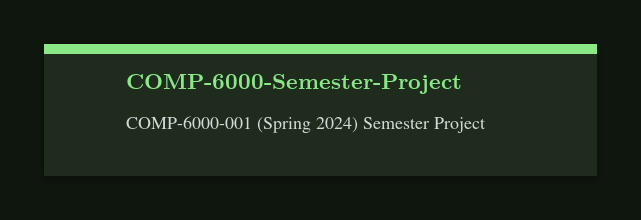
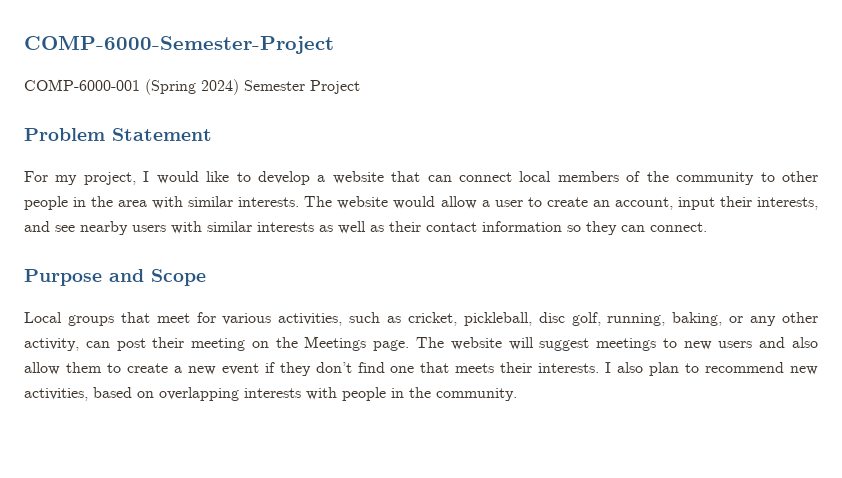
+ Problem Statement
+ For my project, I would like to develop a website that can connect local members of the community to other people in the area with similar interests. The website would allow a user to create an account, input their interests, and see nearby users with similar interests as well as their contact information so they can connect.
+ Purpose and Scope
+ Local groups that meet for various activities, such as cricket, pickleball, disc golf, running, baking, or any other activity, can post their meeting on the Meetings page. The website will suggest meetings to new users and also allow them to create a new event if they don’t find one that meets their interests. I also plan to recommend new activities, based on overlapping interests with people in the community.

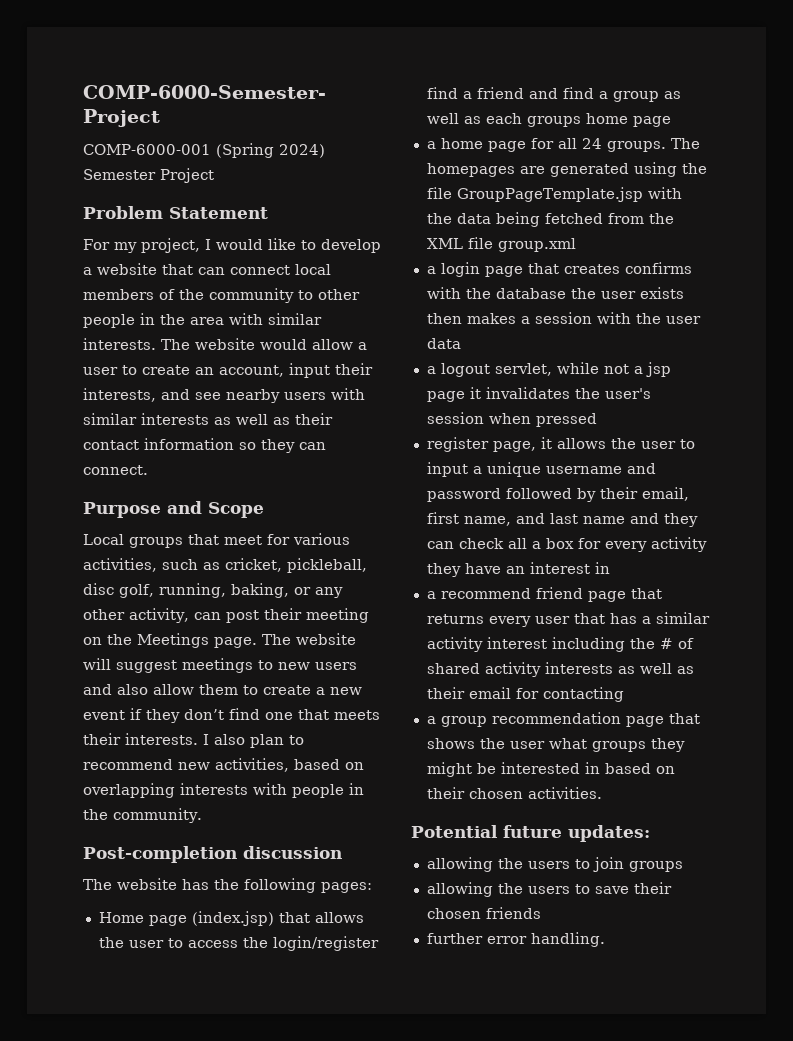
+ Post-completion discussion
+ The website has the following pages:
+ Home page (index.jsp) that allows the user to access the login/register find a friend and find a group as well as each groups home page
+ a home page for all 24 groups. The homepages are generated using the file GroupPageTemplate.jsp with the data being fetched from the XML file group.xml
+ a login page that creates confirms with the database the user exists then makes a session with the user data
+ a logout servlet, while not a jsp page it invalidates the user's session when pressed
+ register page, it allows the user to input a unique username and password followed by their email, first name, and last name and they can check all a box for every activity they have an interest in
+ a recommend friend page that returns every user that has a similar activity interest including the # of shared activity interests as well as their email for contacting
+ a group recommendation page that shows the user what groups they might be interested in based on their chosen activities.
+ Potential future updates:
+ allowing the users to join groups
+ allowing the users to save their chosen friends
+ further error handling.

